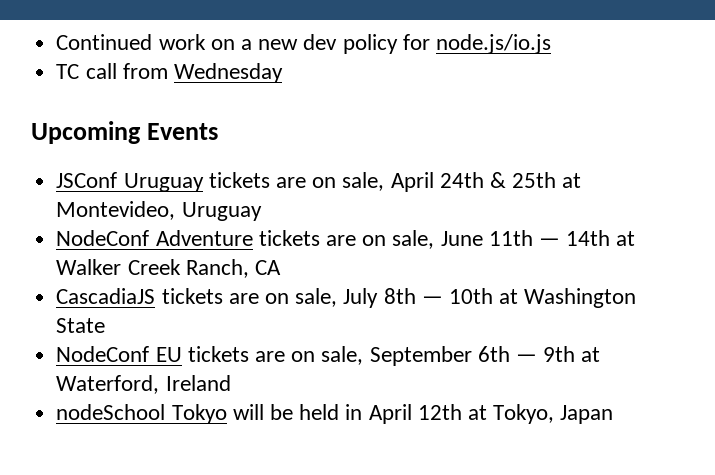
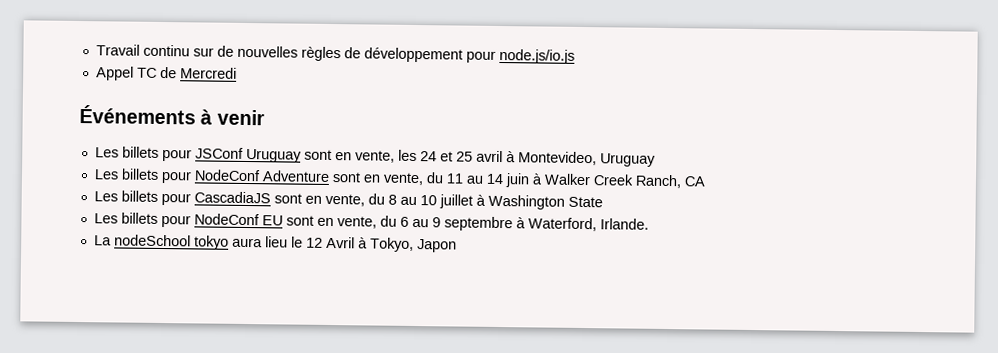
- Continued work on a new dev policy for node.js/io.js
- TC call from Wednesday
- Upcoming Events
- JSConf Uruguay tickets are on sale, April 24th & 25th at Montevideo, Uruguay
- NodeConf Adventure tickets are on sale, June 11th — 14th at Walker Creek Ranch, CA
- CascadiaJS tickets are on sale, July 8th — 10th at Washington State
- NodeConf EU tickets are on sale, September 6th — 9th at Waterford, Ireland
- nodeSchool Tokyo will be held in April 12th at Tokyo, Japan
+ Travail continu sur de nouvelles règles de développement pour node.js/io.js
+ Appel TC de Mercredi
+ Événements à venir
+ Les billets pour JSConf Uruguay sont en vente, les 24 et 25 avril à Montevideo, Uruguay
+ Les billets pour NodeConf Adventure sont en vente, du 11 au 14 juin à Walker Creek Ranch, CA
+ Les billets pour CascadiaJS sont en vente, du 8 au 10 juillet à Washington State
+ Les billets pour NodeConf EU sont en vente, du 6 au 9 septembre à Waterford, Irlande.
+ La nodeSchool tokyo aura lieu le 12 Avril à Tokyo, Japon

